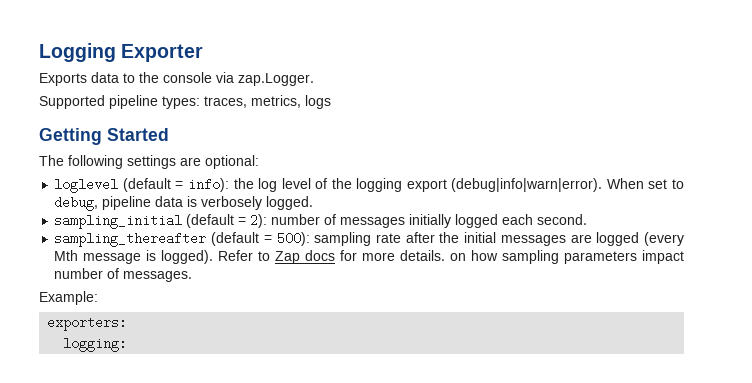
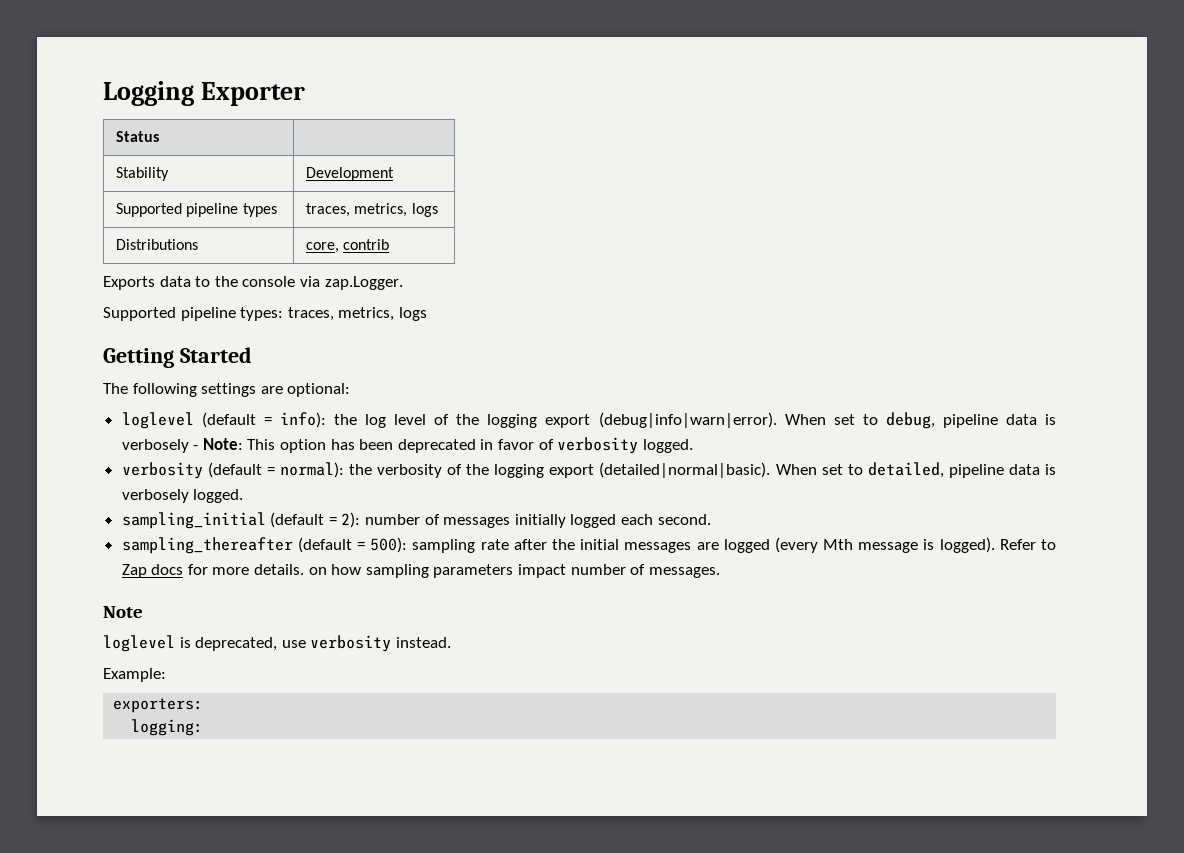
+ Status |
+ Stability | Development
+ Supported pipeline types | traces, metrics, logs
+ Distributions | core, contrib
- When set to debug, pipeline data is verbosely logged.
+ When set to debug, pipeline data is verbosely - Note: This option has been deprecated in favor of verbosity logged.
+ verbosity (default = normal): the verbosity of the logging export (detailed|normal|basic). When set to detailed, pipeline data is verbosely logged.
+ Note
+ loglevel is deprecated, use verbosity instead.

